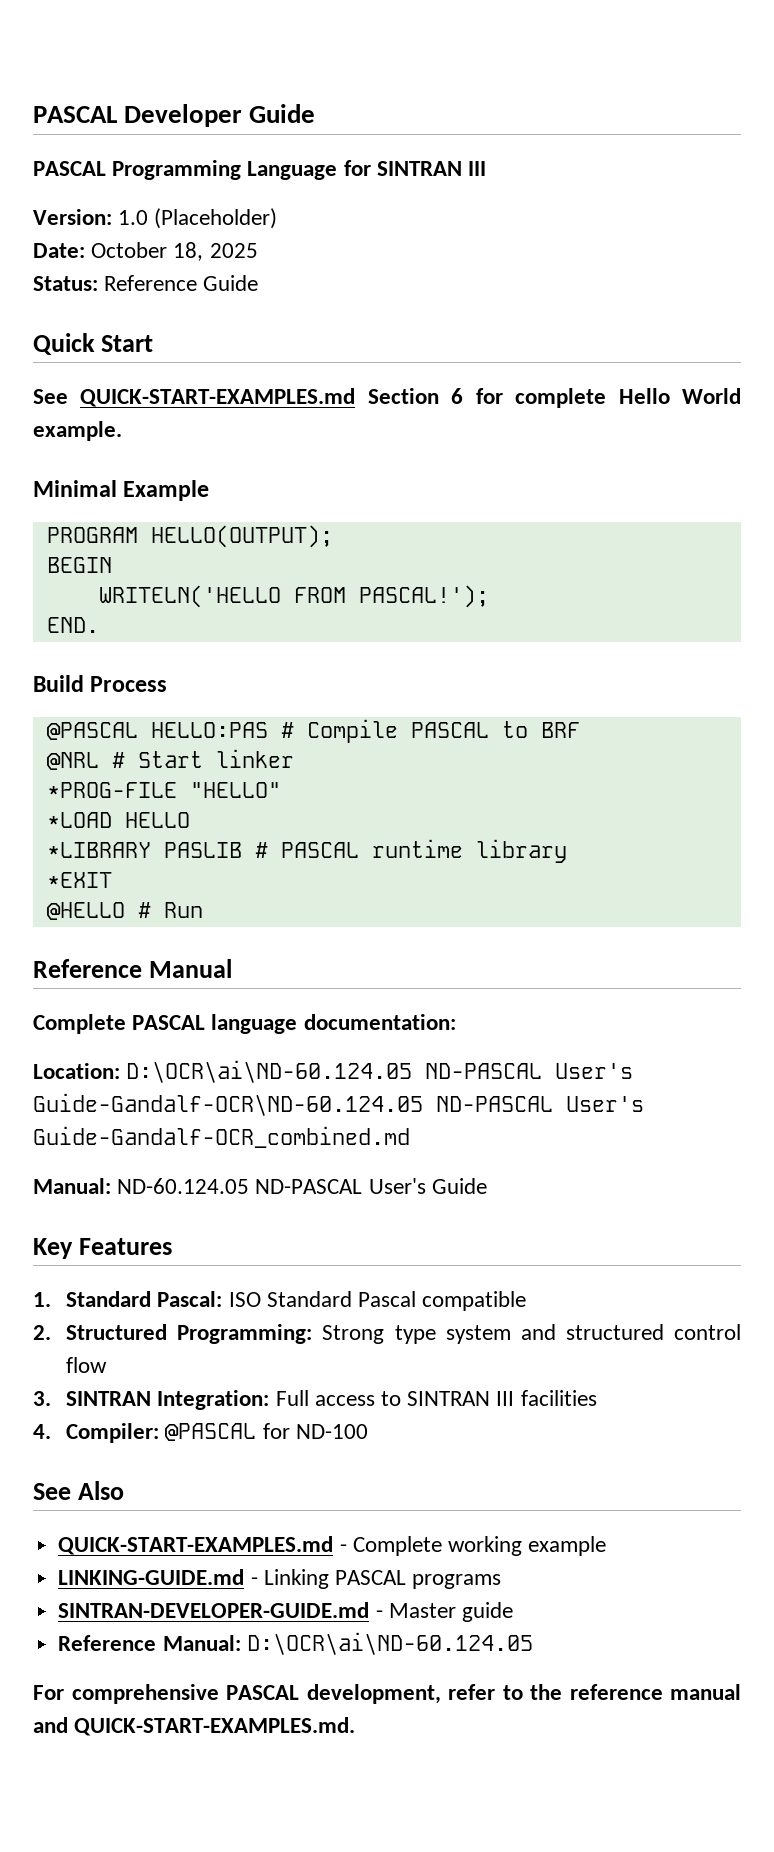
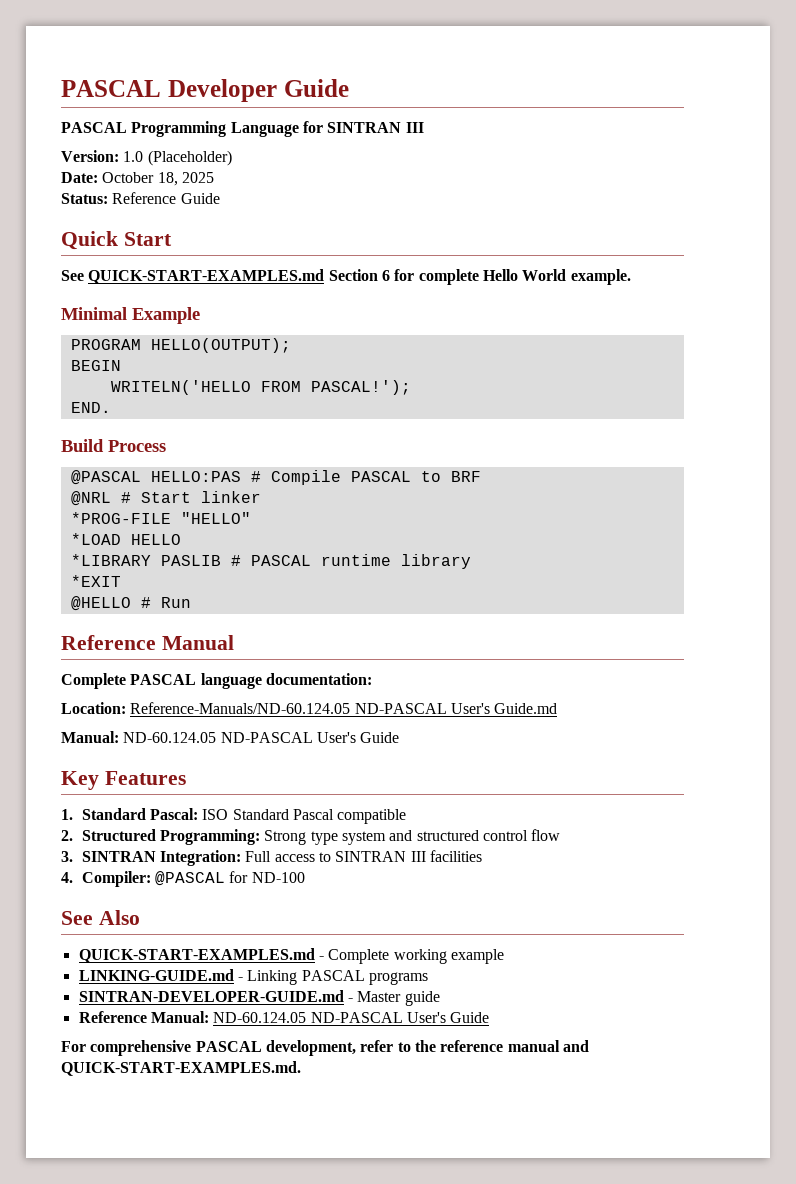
- Location: D:\OCR\ai\ND-60.124.05 ND-PASCAL User's Guide-Gandalf-OCR\ND-60.124.05 ND-PASCAL User's Guide-Gandalf-OCR_combined.md
+ Location: Reference-Manuals/ND-60.124.05 ND-PASCAL User's Guide.md
- Reference Manual: D:\OCR\ai\ND-60.124.05
+ Reference Manual: ND-60.124.05 ND-PASCAL User's Guide

